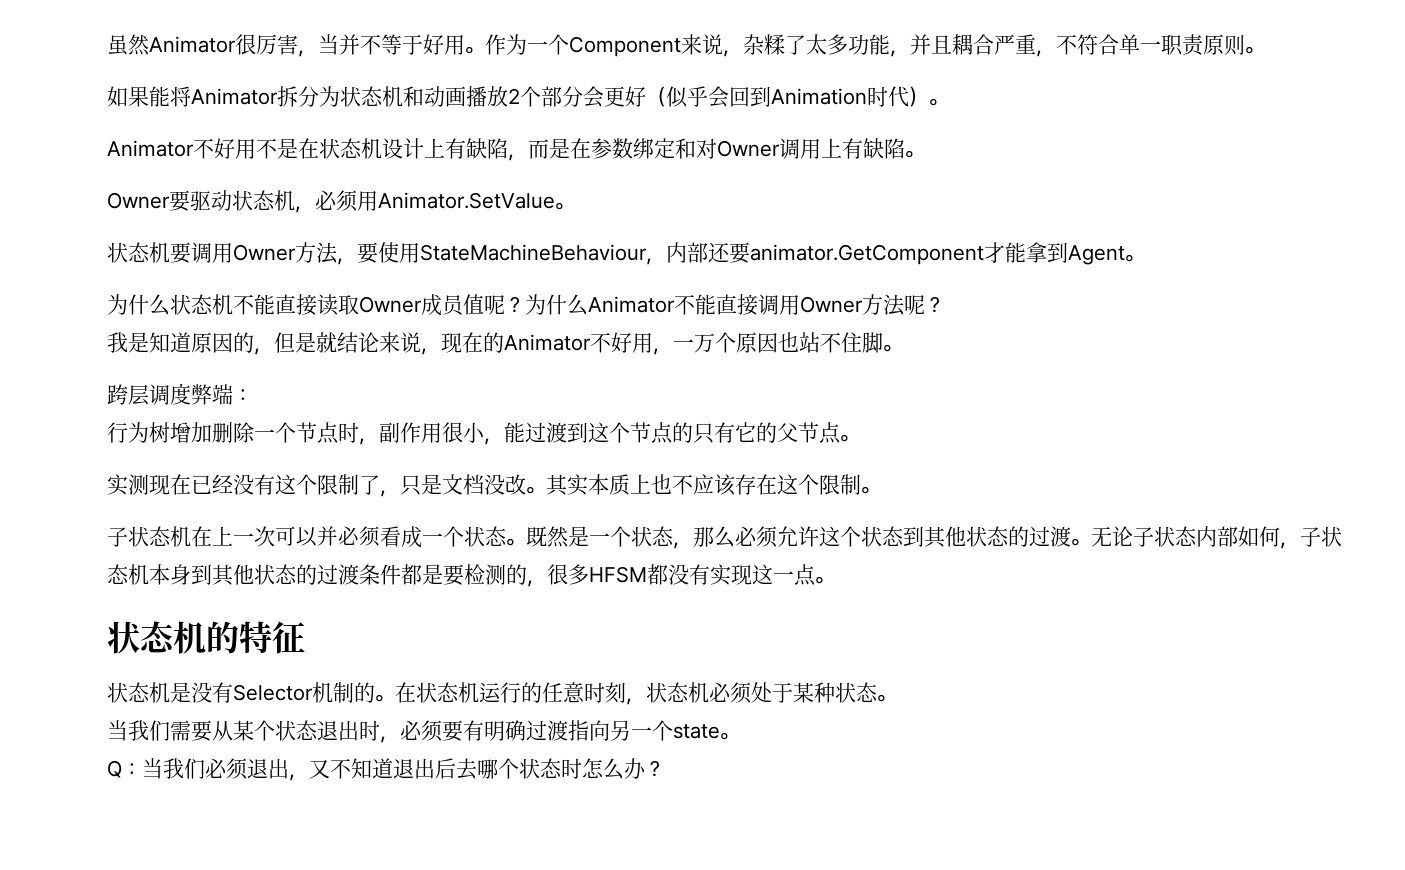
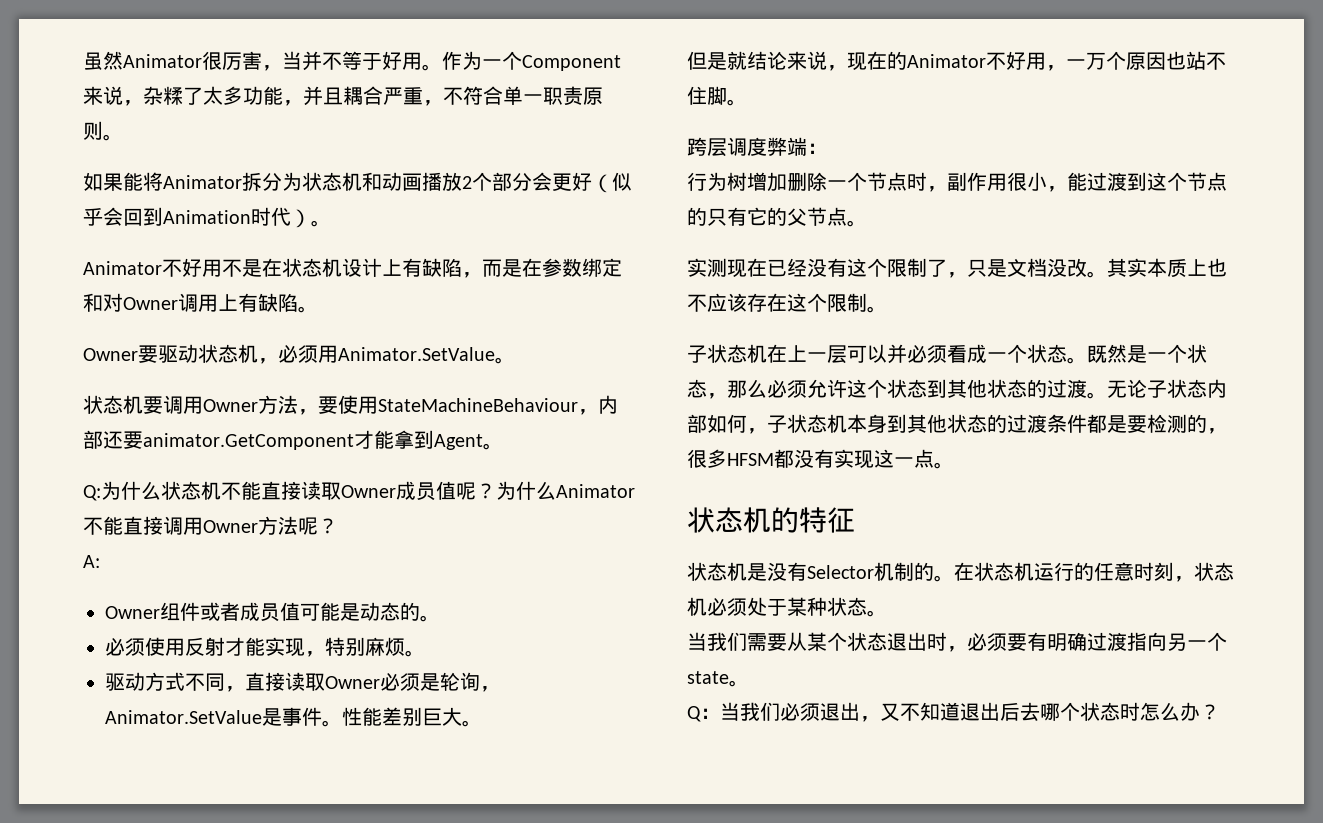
- 为什么状态机不能直接读取Owner成员值呢？
+ Q:为什么状态机不能直接读取Owner成员值呢？
- 我是知道原因的，但是就结论来说，现在的Animator不好用，一万个原因也站不住脚。
+ A:
+ Owner组件或者成员值可能是动态的。
+ 必须使用反射才能实现，特别麻烦。
+ 驱动方式不同，直接读取Owner必须是轮询，Animator.SetValue是事件。性能差别巨大。
+ 但是就结论来说，现在的Animator不好用，一万个原因也站不住脚。
- 子状态机在上一次可以并必须看成一个状态。
+ 子状态机在上一层可以并必须看成一个状态。

